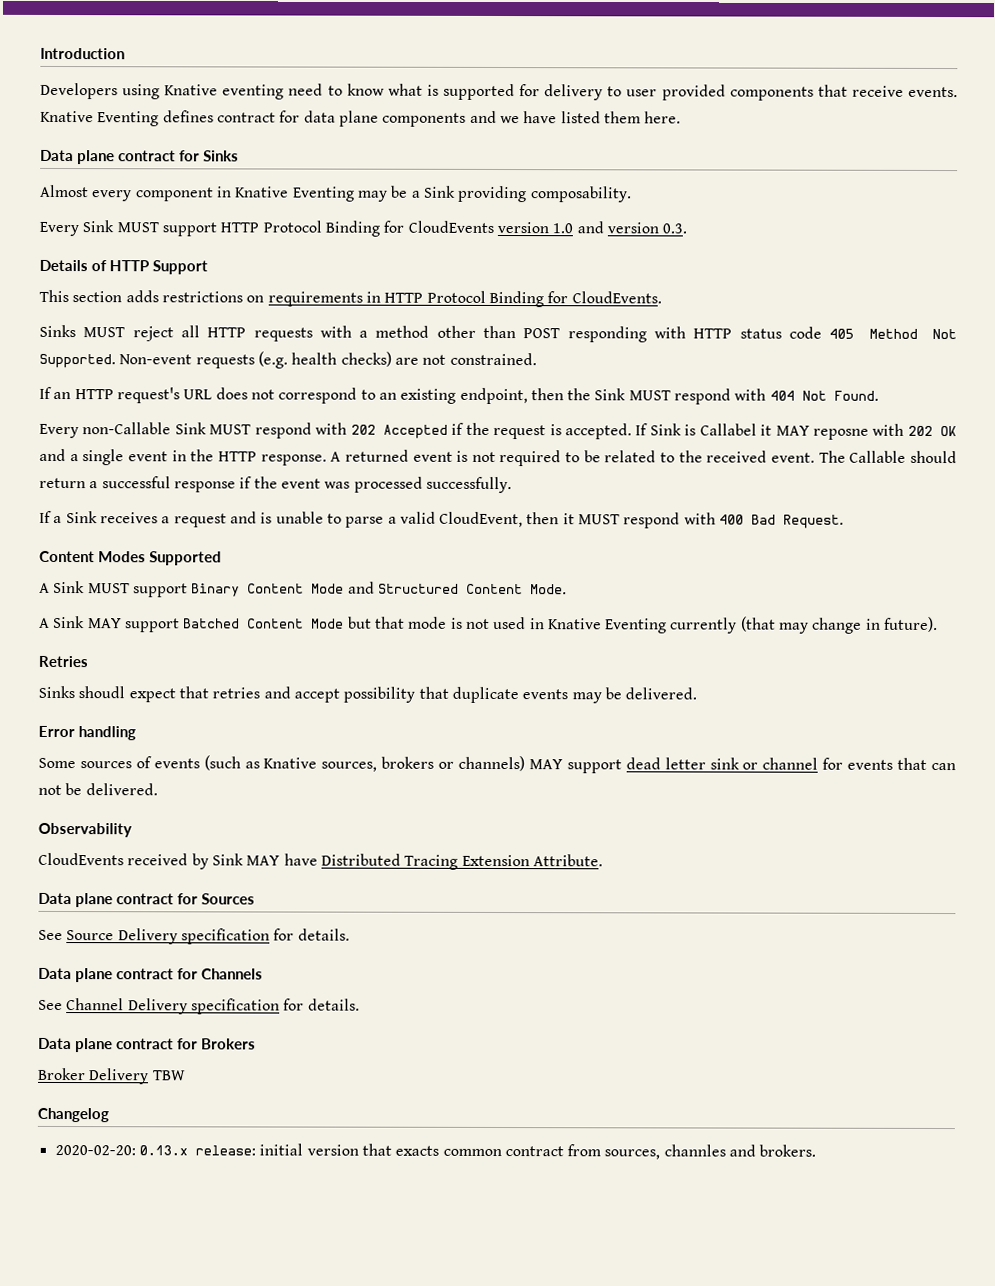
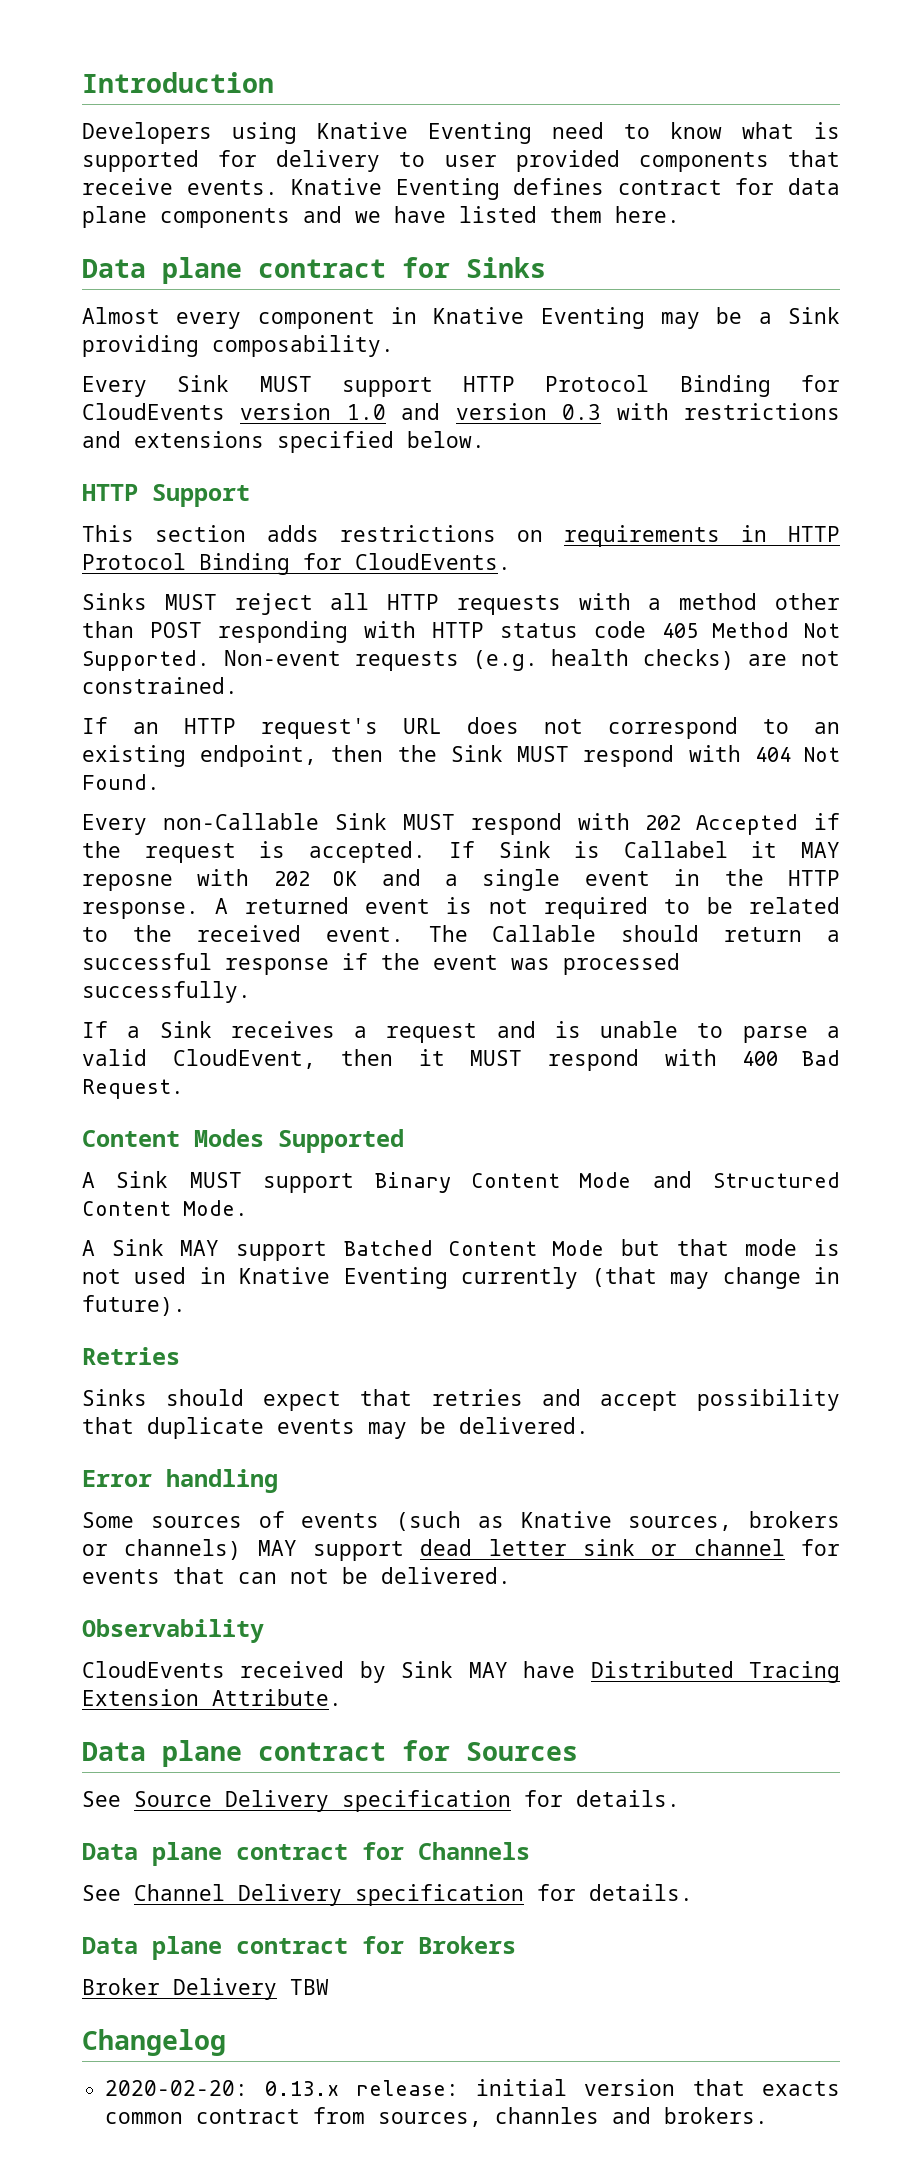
- Developers using Knative eventing need to know what is supported for delivery to user provided components that receive events.
+ Developers using Knative Eventing need to know what is supported for delivery to user provided components that receive events.
- Every Sink MUST support HTTP Protocol Binding for CloudEvents version 1.0 and version 0.3.
- Details of HTTP Support
+ Every Sink MUST support HTTP Protocol Binding for CloudEvents version 1.0 and version 0.3 with restrictions and extensions specified below.
+ HTTP Support
- Sinks shoudl expect that retries and accept possibility that duplicate events may be delivered.
+ Sinks should expect that retries and accept possibility that duplicate events may be delivered.

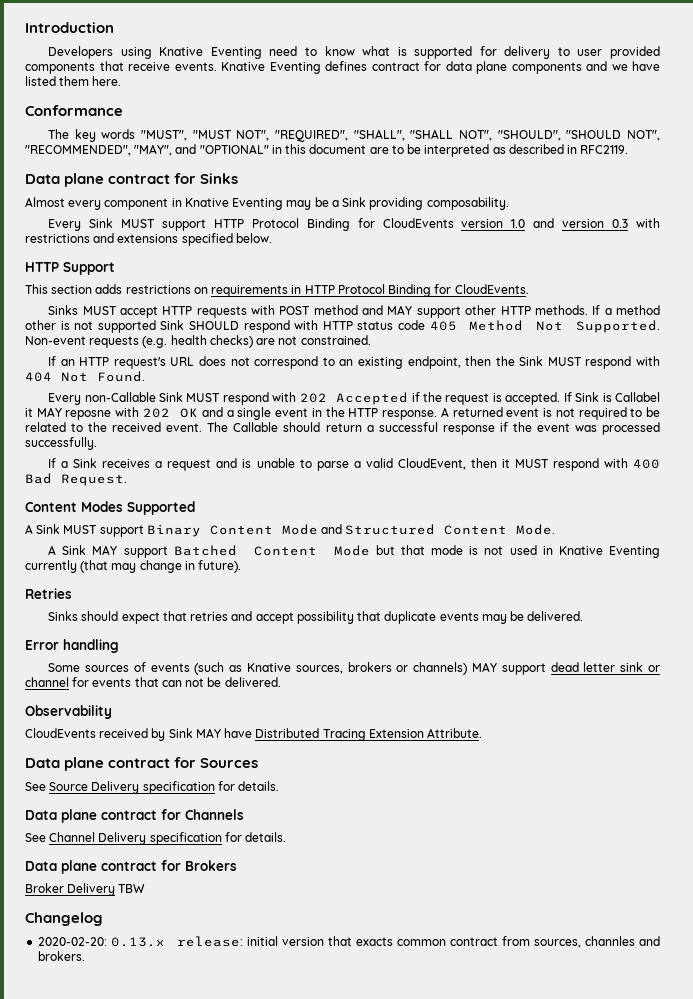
+ Conformance
+ The key words "MUST", "MUST NOT", "REQUIRED", "SHALL", "SHALL NOT", "SHOULD", "SHOULD NOT", "RECOMMENDED", "MAY", and "OPTIONAL" in this document are to be interpreted as described in RFC2119.
- Sinks MUST reject all HTTP requests with a method other than POST responding with HTTP status code 405 Method Not Supported.
+ Sinks MUST accept HTTP requests with POST method and MAY support other HTTP methods. If a method other is not supported Sink SHOULD respond with HTTP status code 405 Method Not Supported.

